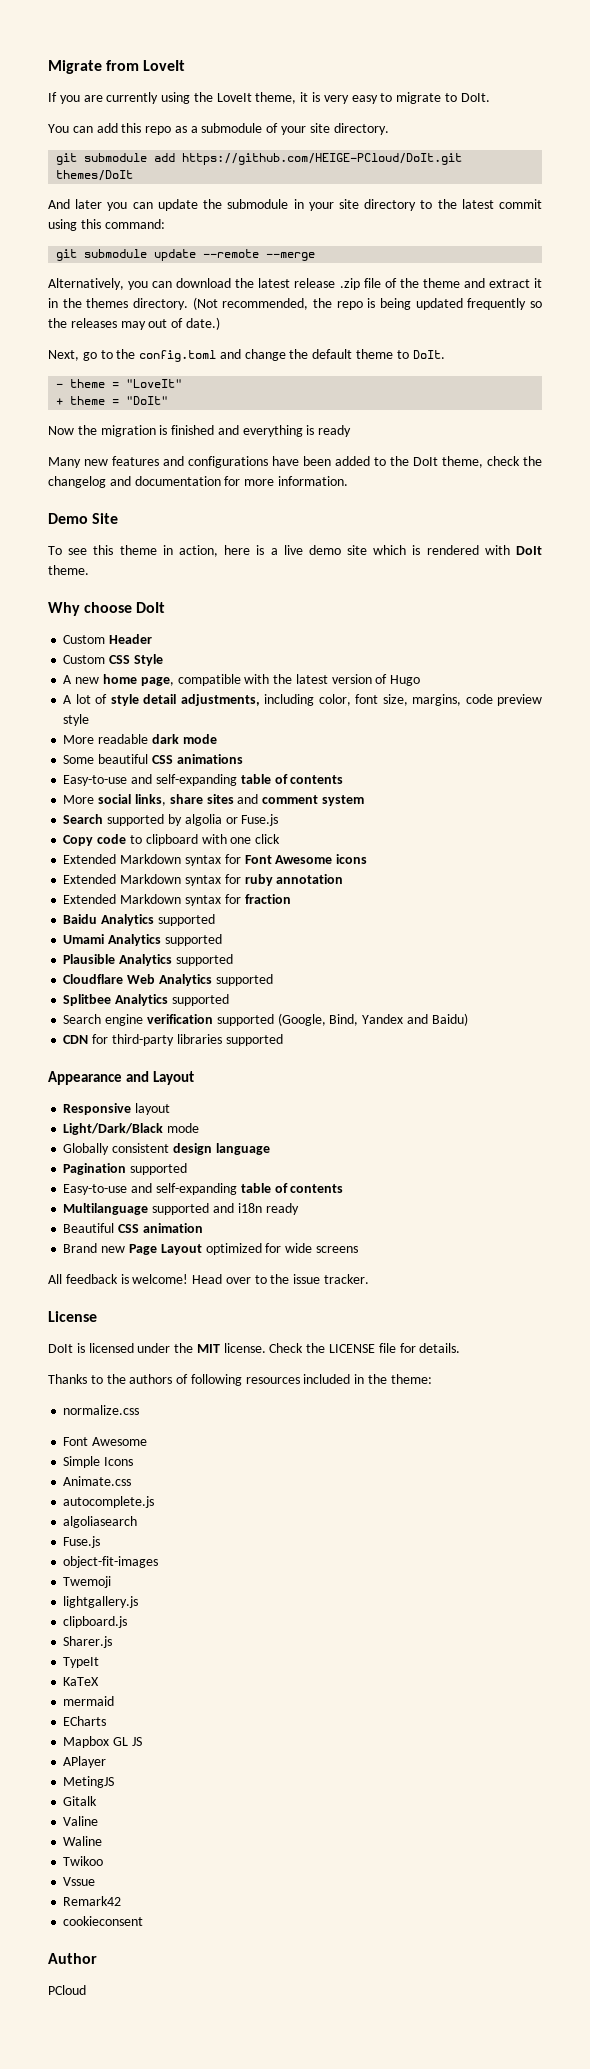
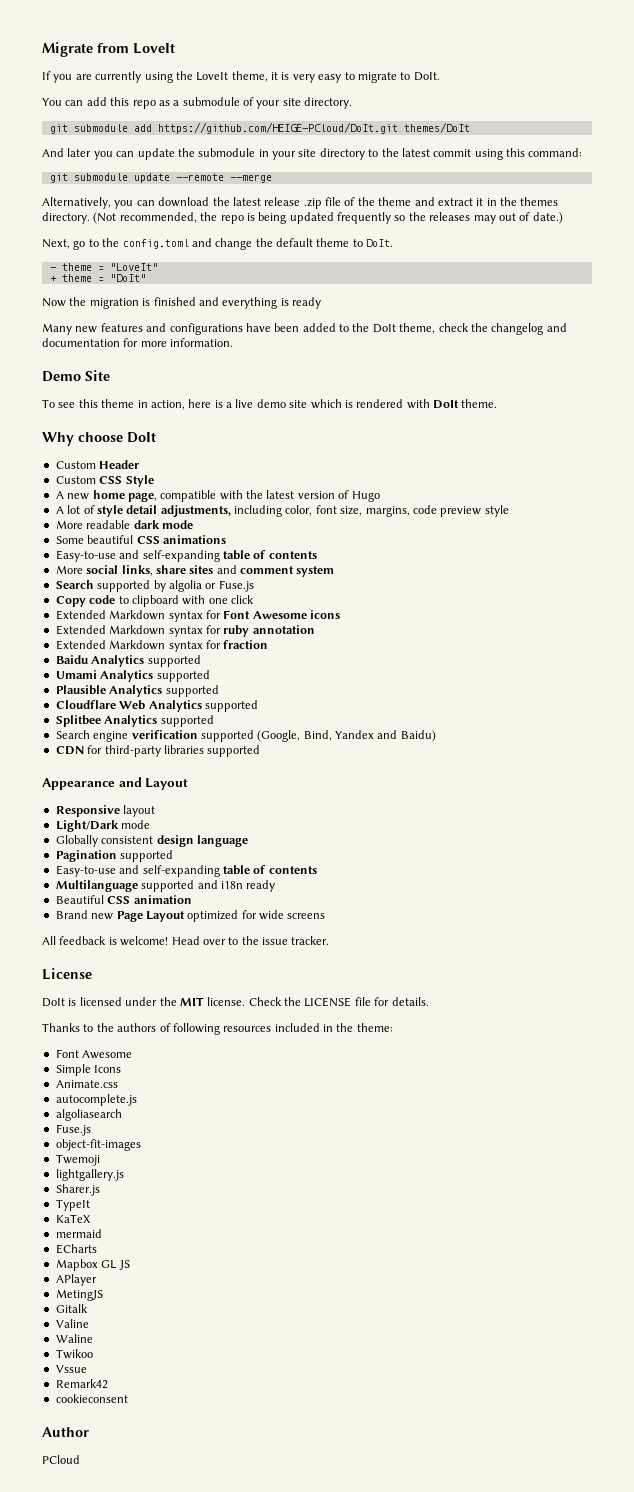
- Light/Dark/Black mode
+ Light/Dark mode
- normalize.css
- clipboard.js

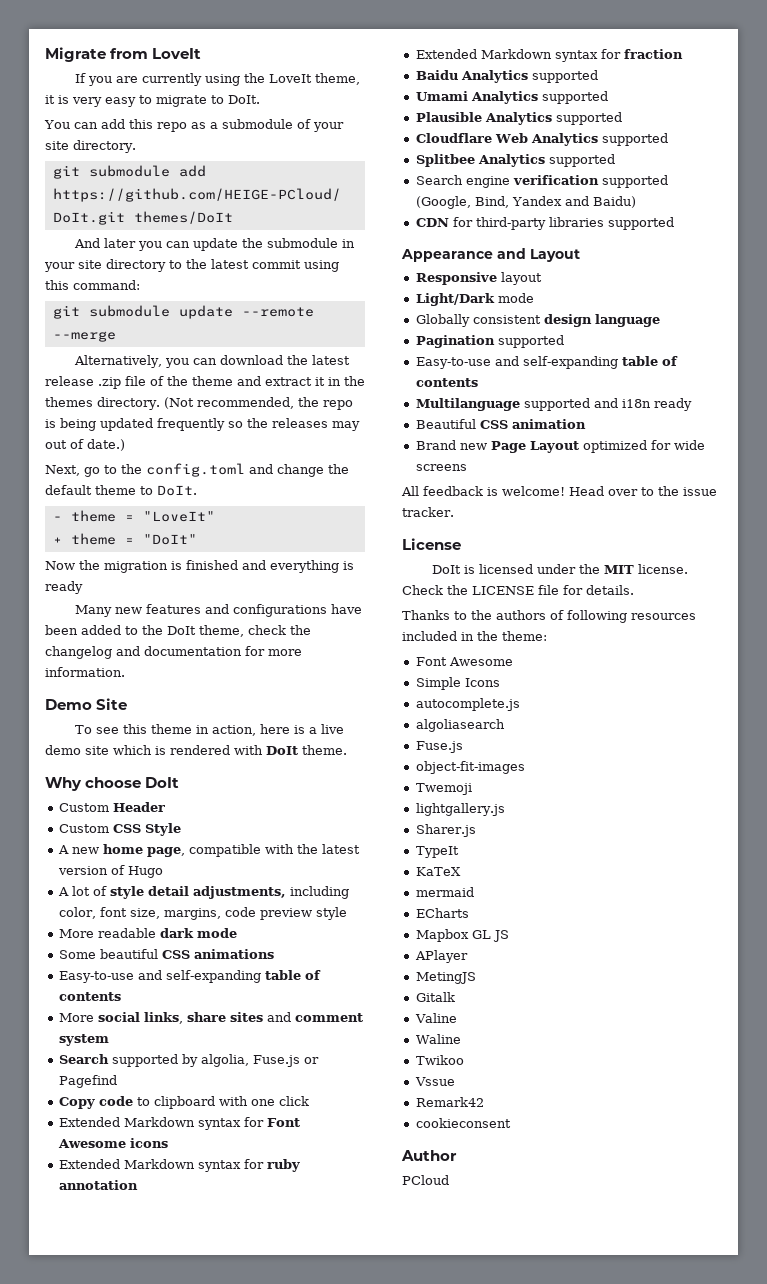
- Search supported by algolia or Fuse.js
+ Search supported by algolia, Fuse.js or Pagefind
- Animate.css

